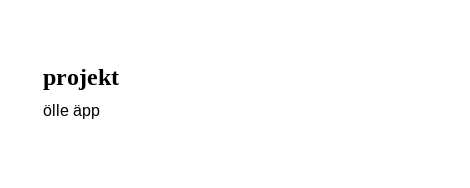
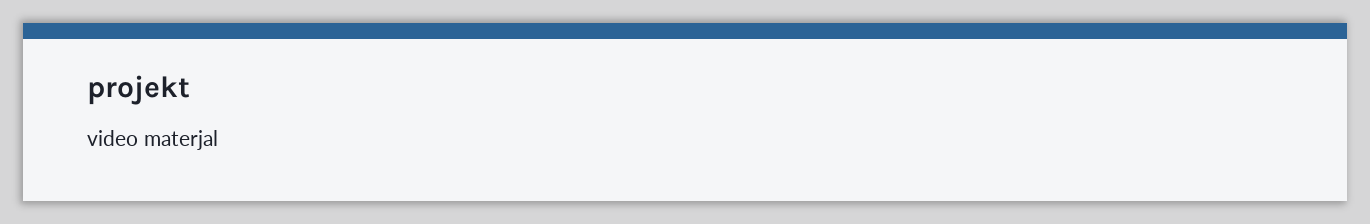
- ölle äpp
+ video materjal

